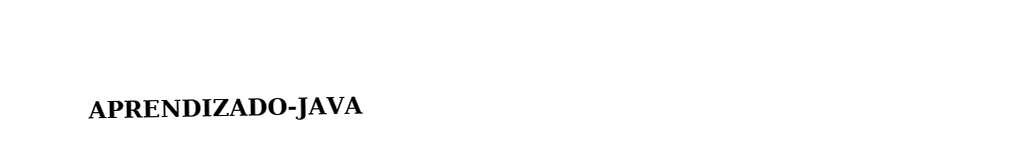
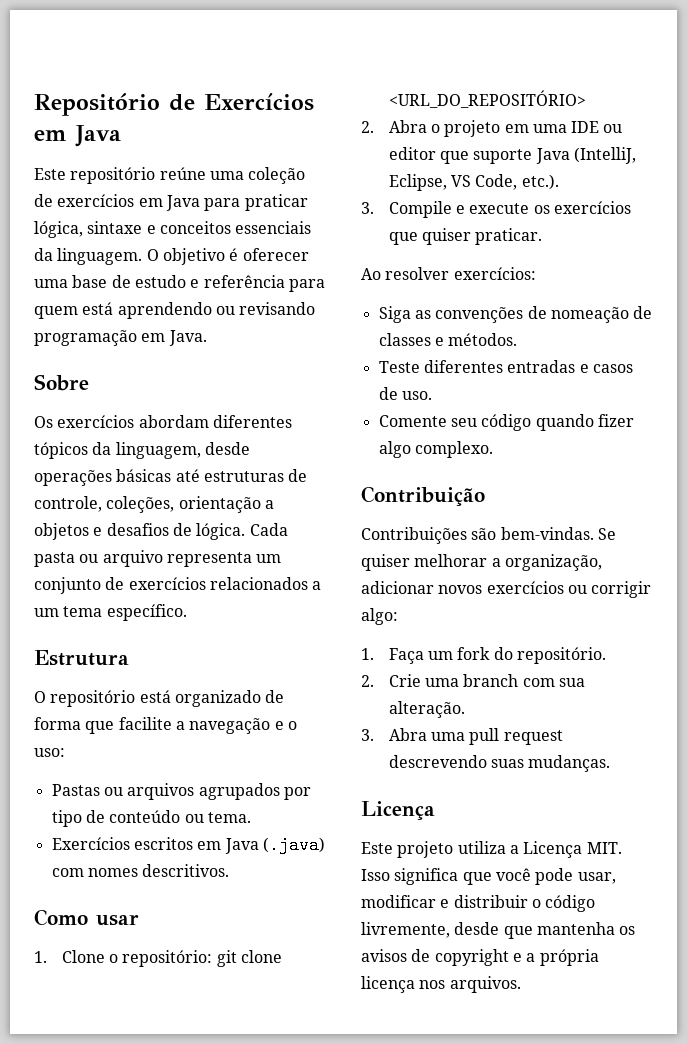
- APRENDIZADO-JAVA
+ Repositório de Exercícios em Java
+ Este repositório reúne uma coleção de exercícios em Java para praticar lógica, sintaxe e conceitos essenciais da linguagem. O objetivo é oferecer uma base de estudo e referência para quem está aprendendo ou revisando programação em Java.
+ Sobre
+ Os exercícios abordam diferentes tópicos da linguagem, desde operações básicas até estruturas de controle, coleções, orientação a objetos e desafios de lógica. Cada pasta ou arquivo representa um conjunto de exercícios relacionados a um tema específico.
+ Estrutura
+ O repositório está organizado de forma que facilite a navegação e o uso:
+ Pastas ou arquivos agrupados por tipo de conteúdo ou tema.
+ Exercícios escritos em Java (.java) com nomes descritivos.
+ Como usar
+ 1. Clone o repositório: git clone <URL_DO_REPOSITÓRIO>
+ 2. Abra o projeto em uma IDE ou editor que suporte Java (IntelliJ, Eclipse, VS Code, etc.).
+ 3. Compile e execute os exercícios que quiser praticar.
+ Ao resolver exercícios:
+ Siga as convenções de nomeação de classes e métodos.
+ Teste diferentes entradas e casos de uso.
+ Comente seu código quando fizer algo complexo.
+ Contribuição
+ Contribuições são bem-vindas. Se quiser melhorar a organização, adicionar novos exercícios ou corrigir algo:
+ 1. Faça um fork do repositório.
+ 2. Crie uma branch com sua alteração.
+ 3. Abra uma pull request descrevendo suas mudanças.
+ Licença
+ Este projeto utiliza a Licença MIT. Isso significa que você pode usar, modificar e distribuir o código livremente, desde que mantenha os avisos de copyright e a própria licença nos arquivos.

